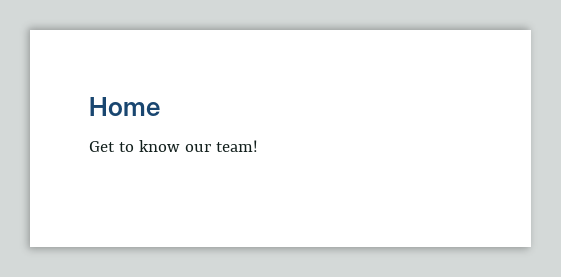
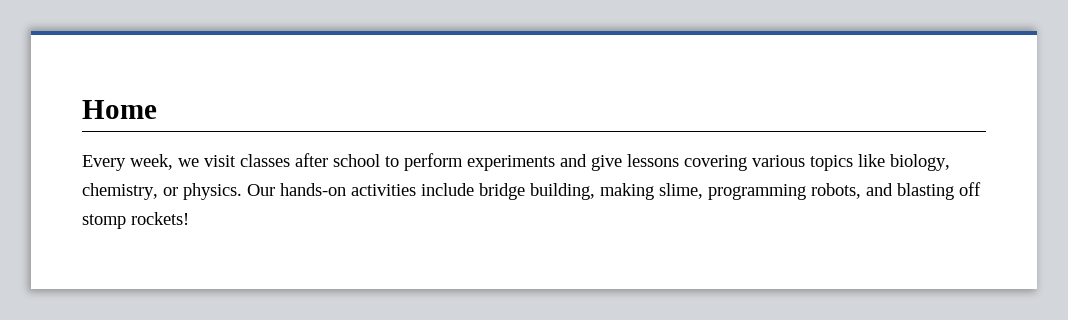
- Get to know our team!
+ Every week, we visit classes after school to perform experiments and give lessons covering various topics like biology, chemistry, or physics. Our hands-on activities include bridge building, making slime, programming robots, and blasting off stomp rockets!

